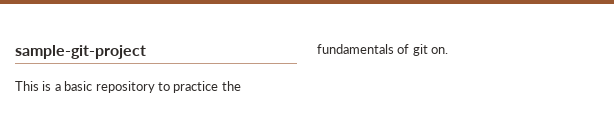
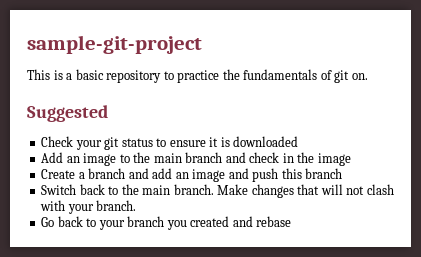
+ Suggested
+ Check your git status to ensure it is downloaded
+ Add an image to the main branch and check in the image
+ Create a branch and add an image and push this branch
+ Switch back to the main branch. Make changes that will not clash with your branch.
+ Go back to your branch you created and rebase

